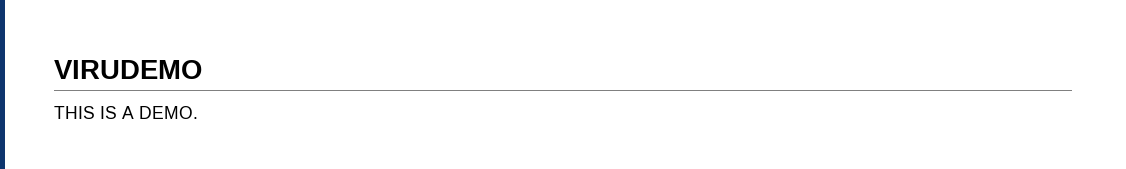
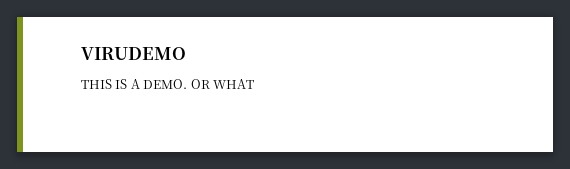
+ OR WHAT

